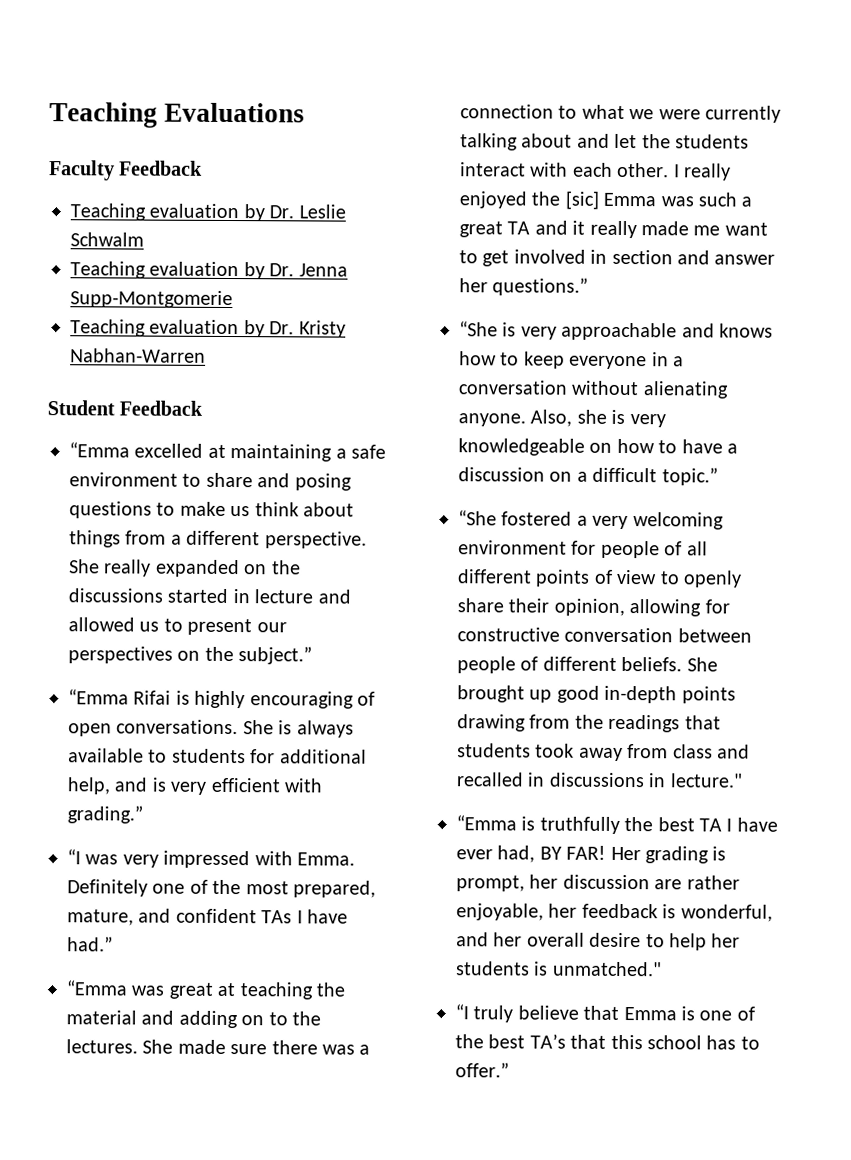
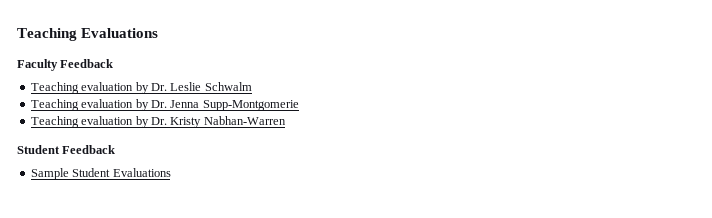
- “Emma excelled at maintaining a safe environment to share and posing questions to make us think about things from a different perspective. She really expanded on the discussions started in lecture and allowed us to present our perspectives on the subject.”
- “Emma Rifai is highly encouraging of open conversations. She is always available to students for additional help, and is very efficient with grading.”
- “I was very impressed with Emma. Definitely one of the most prepared, mature, and confident TAs I have had.”
- “Emma was great at teaching the material and adding on to the lectures. She made sure there was a connection to what we were currently talking about and let the students interact with each other. I really enjoyed the [sic] Emma was such a great TA and it really made me want to get involved in section and answer her questions.”
- “She is very approachable and knows how to keep everyone in a conversation without alienating anyone. Also, she is very knowledgeable on how to have a discussion on a difficult topic.”
- “She fostered a very welcoming environment for people of all different points of view to openly share their opinion, allowing for constructive conversation between people of different beliefs. She brought up good in-depth points drawing from the readings that students took away from class and recalled in discussions in lecture."
- “Emma is truthfully the best TA I have ever had, BY FAR! Her grading is prompt, her discussion are rather enjoyable, her feedback is wonderful, and her overall desire to help her students is unmatched."
- “I truly believe that Emma is one of the best TA’s that this school has to offer.”
+ Sample Student Evaluations

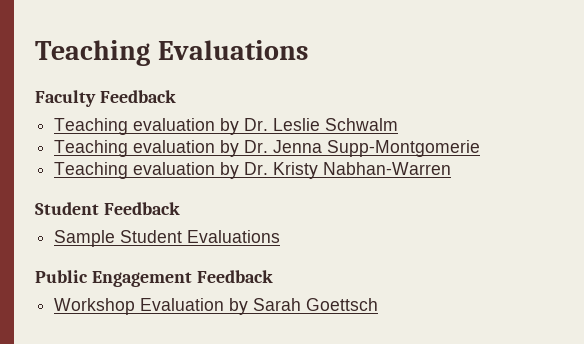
+ Public Engagement Feedback
+ Workshop Evaluation by Sarah Goettsch

